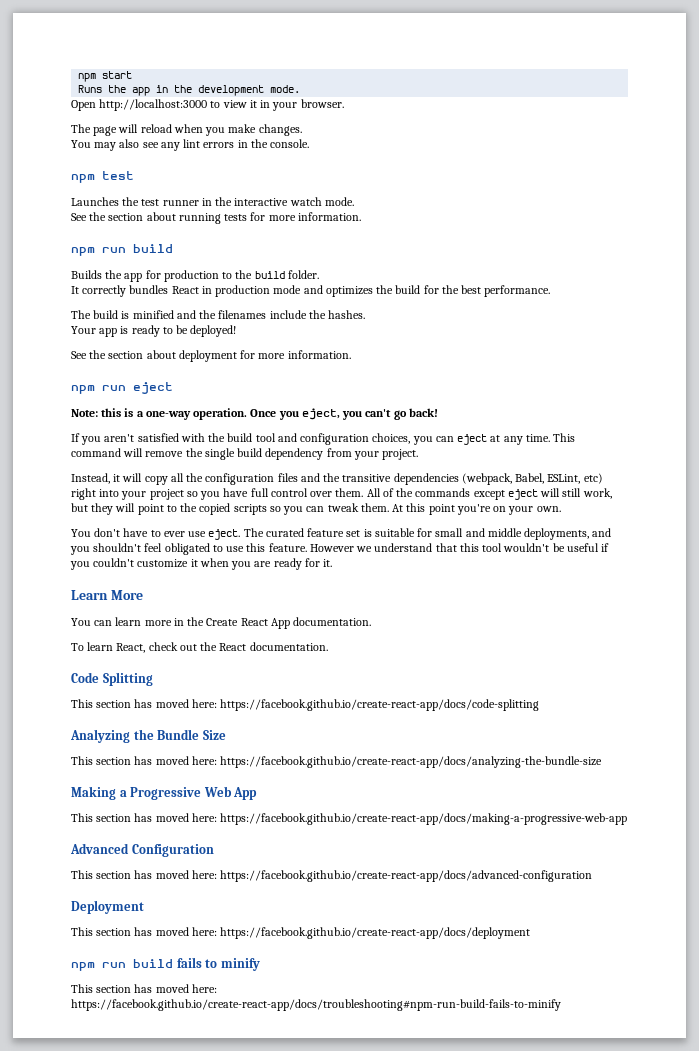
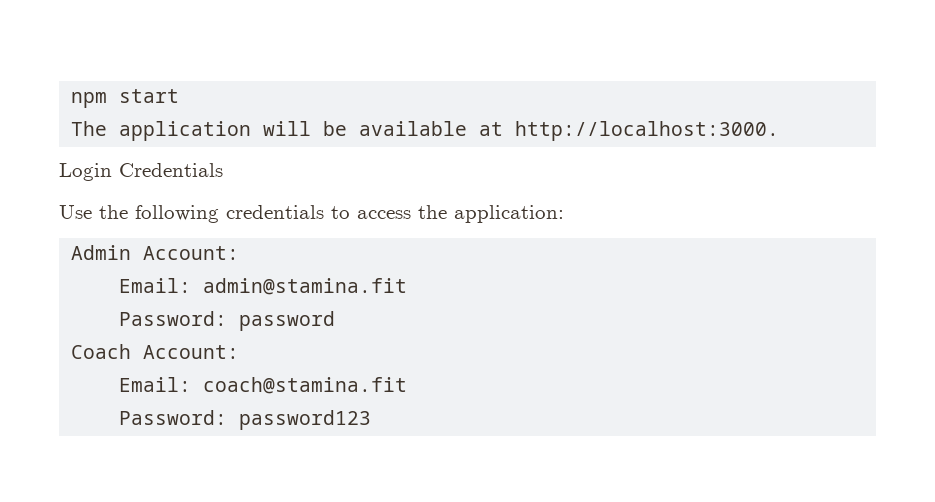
- Runs the app in the development mode.
- Open http://localhost:3000 to view it in your browser.
- The page will reload when you make changes.
- You may also see any lint errors in the console.
- npm test
- Launches the test runner in the interactive watch mode.
- See the section about running tests for more information.
- npm run build
- Builds the app for production to the build folder.
- It correctly bundles React in production mode and optimizes the build for the best performance.
- The build is minified and the filenames include the hashes.
- Your app is ready to be deployed!
- See the section about deployment for more information.
- npm run eject
- Note: this is a one-way operation. Once you eject, you can't go back!
- If you aren't satisfied with the build tool and configuration choices, you can eject at any time. This command will remove the single build dependency from your project.
- Instead, it will copy all the configuration files and the transitive dependencies (webpack, Babel, ESLint, etc) right into your project so you have full control over them. All of the commands except eject will still work, but they will point to the copied scripts so you can tweak them. At this point you're on your own.
- You don't have to ever use eject. The curated feature set is suitable for small and middle deployments, and you shouldn't feel obligated to use this feature. However we understand that this tool wouldn't be useful if you couldn't customize it when you are ready for it.
- Learn More
- You can learn more in the Create React App documentation.
- To learn React, check out the React documentation.
- Code Splitting
- This section has moved here: https://facebook.github.io/create-react-app/docs/code-splitting
- Analyzing the Bundle Size
- This section has moved here: https://facebook.github.io/create-react-app/docs/analyzing-the-bundle-size
- Making a Progressive Web App
- This section has moved here: https://facebook.github.io/create-react-app/docs/making-a-progressive-web-app
- Advanced Configuration
- This section has moved here: https://facebook.github.io/create-react-app/docs/advanced-configuration
- Deployment
- This section has moved here: https://facebook.github.io/create-react-app/docs/deployment
- npm run build fails to minify
- This section has moved here: https://facebook.github.io/create-react-app/docs/troubleshooting#npm-run-build-fails-to-minify
+ The application will be available at http://localhost:3000.
+ Login Credentials
+ Use the following credentials to access the application:
+ Admin Account:
+ Email: admin@stamina.fit
+ Password: password
+ Coach Account:
+ Email: coach@stamina.fit
+ Password: password123

